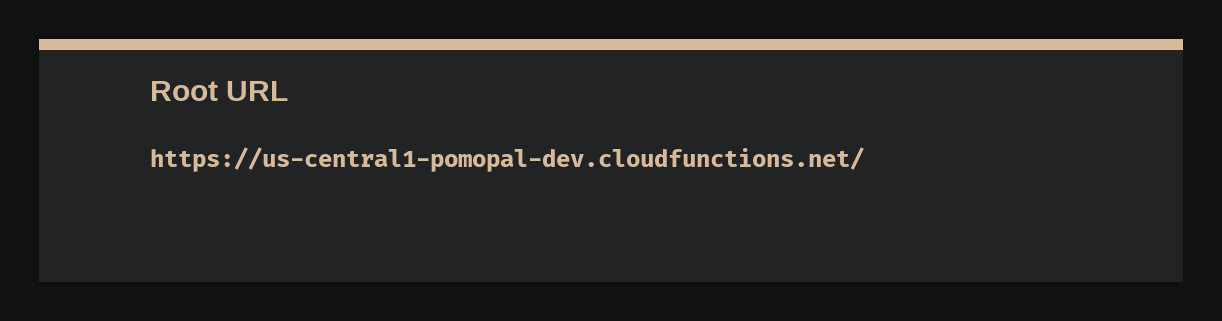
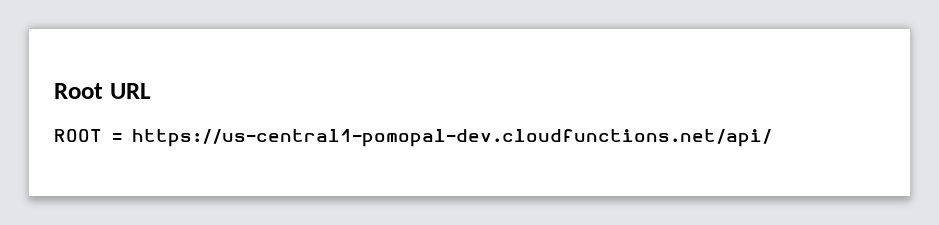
- https://us-central1-pomopal-dev.cloudfunctions.net/
+ ROOT = https://us-central1-pomopal-dev.cloudfunctions.net/api/

